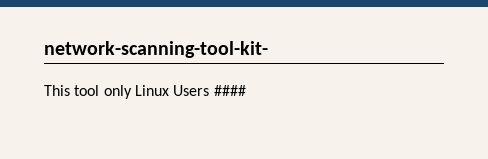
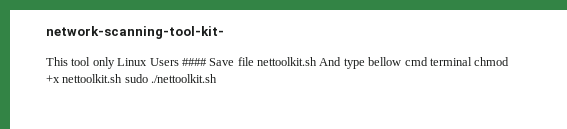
- This tool only Linux Users ####
+ This tool only Linux Users #### Save file nettoolkit.sh And type bellow cmd terminal chmod +x nettoolkit.sh sudo ./nettoolkit.sh

